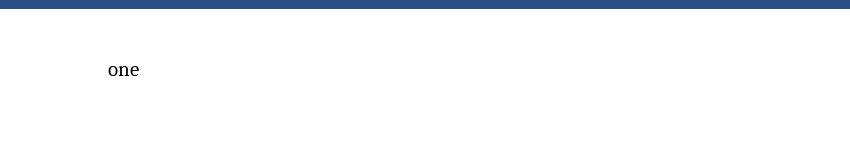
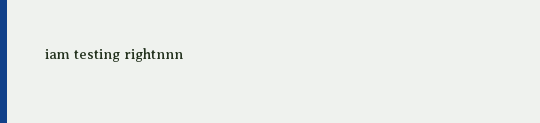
- one
+ iam testing rightnnn

